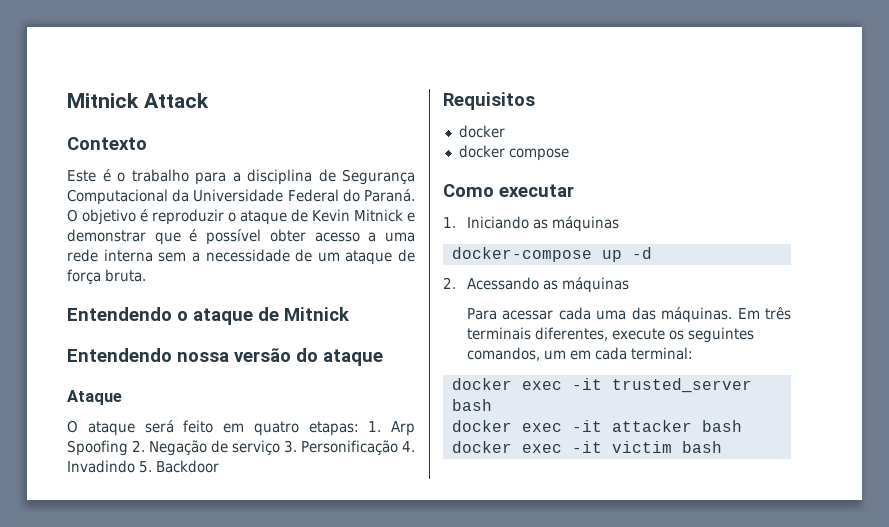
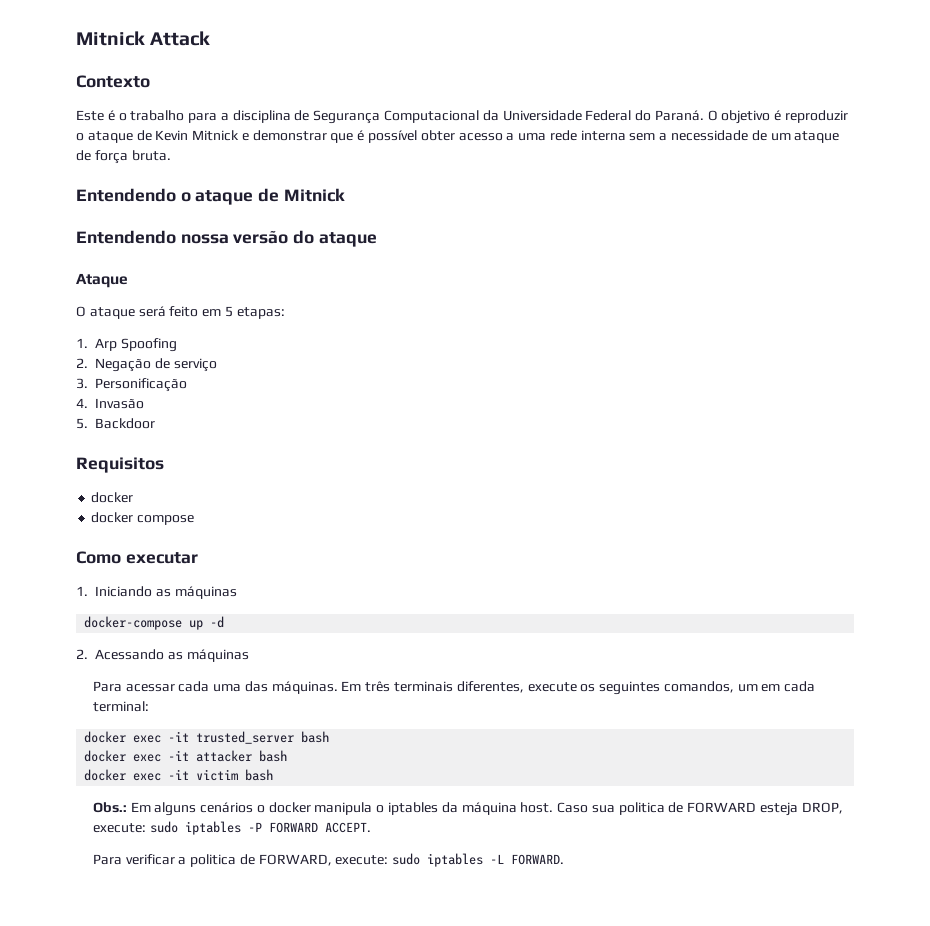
- O ataque será feito em quatro etapas: 1. Arp Spoofing 2. Negação de serviço 3. Personificação 4. Invadindo 5. Backdoor
+ O ataque será feito em 5 etapas:
+ 1. Arp Spoofing
+ 2. Negação de serviço
+ 3. Personificação
+ 4. Invasão
+ 5. Backdoor
+ Obs.: Em alguns cenários o docker manipula o iptables da máquina host. Caso sua politica de FORWARD esteja DROP, execute: sudo iptables -P FORWARD ACCEPT.
+ Para verificar a politica de FORWARD, execute: sudo iptables -L FORWARD.

